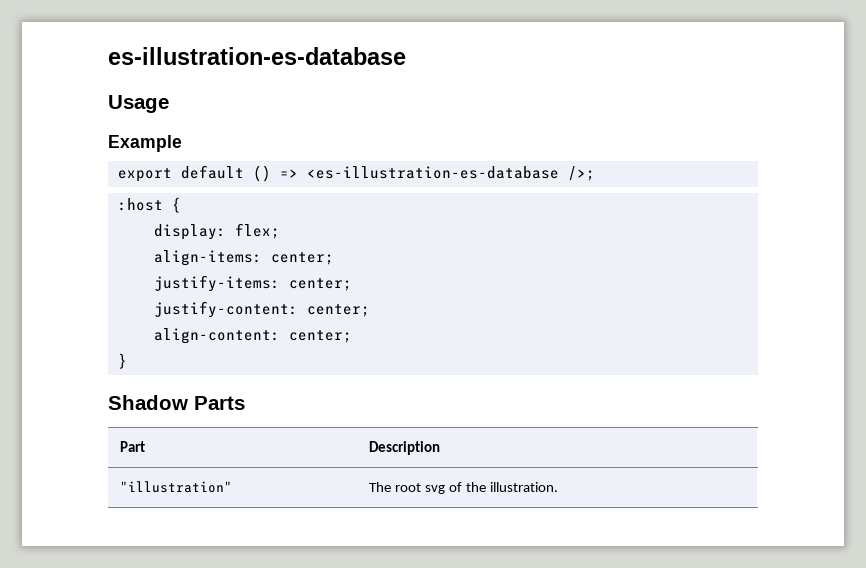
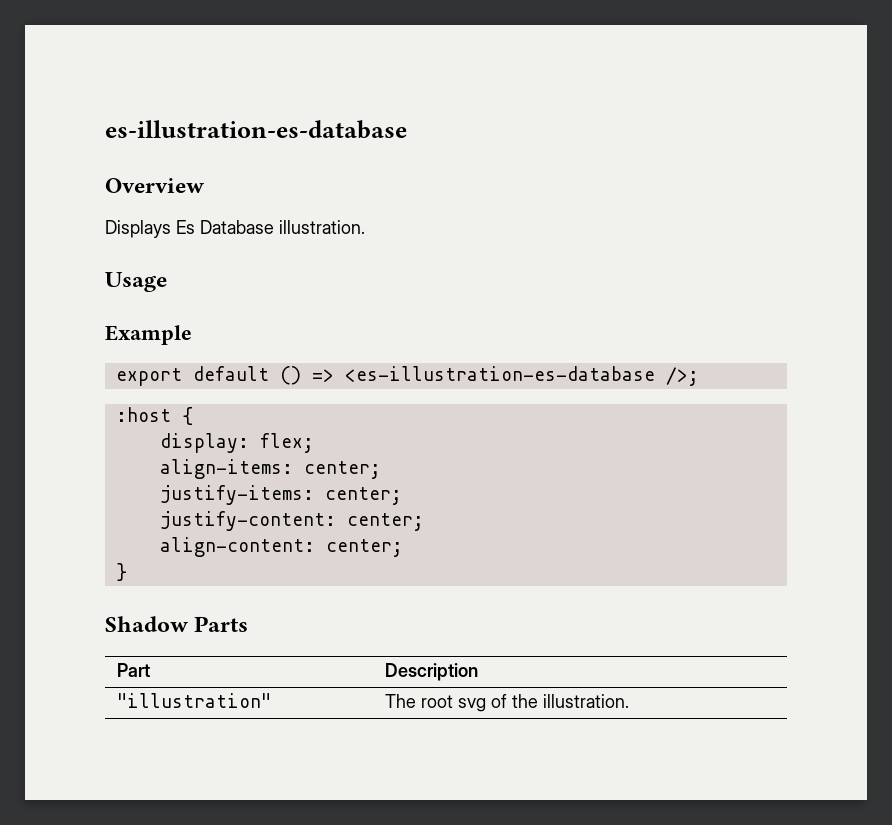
+ Overview
+ Displays Es Database illustration.

